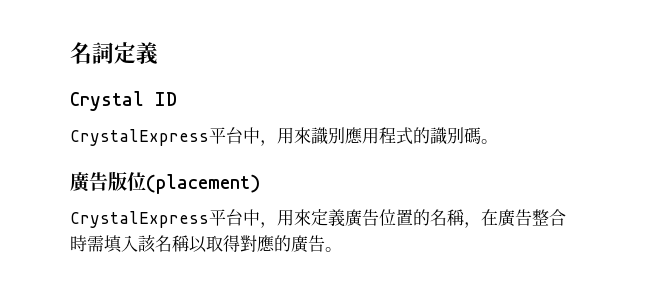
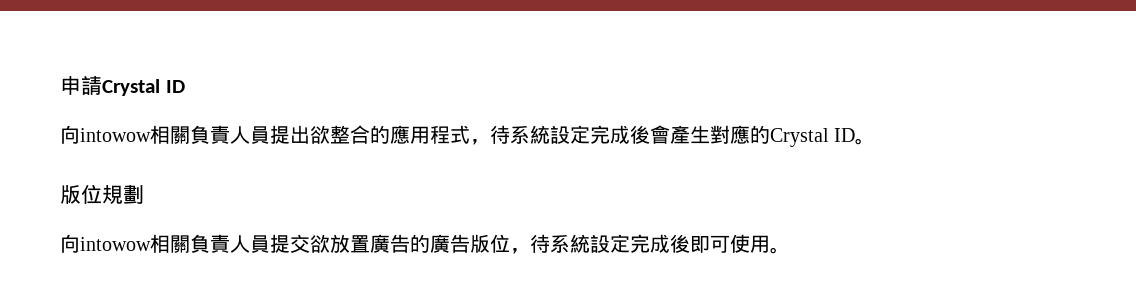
- 名詞定義
- Crystal ID
+ 申請Crystal ID
- CrystalExpress平台中，用來識別應用程式的識別碼。
- 廣告版位(placement)
- CrystalExpress平台中，用來定義廣告位置的名稱，在廣告整合時需填入該名稱以取得對應的廣告。
+ 向intowow相關負責人員提出欲整合的應用程式，待系統設定完成後會產生對應的Crystal ID。
+ 版位規劃
+ 向intowow相關負責人員提交欲放置廣告的廣告版位，待系統設定完成後即可使用。

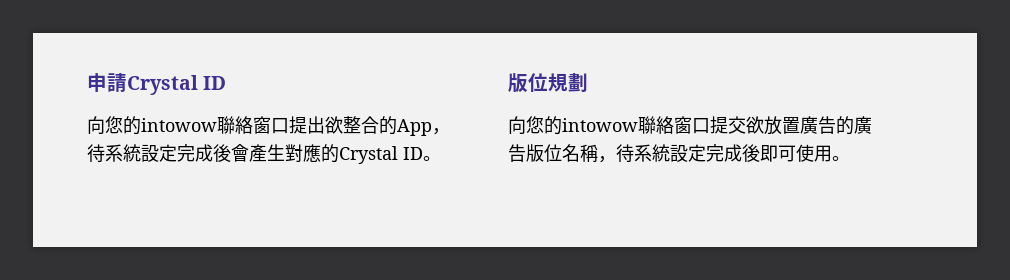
- 向intowow相關負責人員提出欲整合的應用程式，待系統設定完成後會產生對應的Crystal ID。
+ 向您的intowow聯絡窗口提出欲整合的App，待系統設定完成後會產生對應的Crystal ID。
- 向intowow相關負責人員提交欲放置廣告的廣告版位，待系統設定完成後即可使用。
+ 向您的intowow聯絡窗口提交欲放置廣告的廣告版位名稱，待系統設定完成後即可使用。

